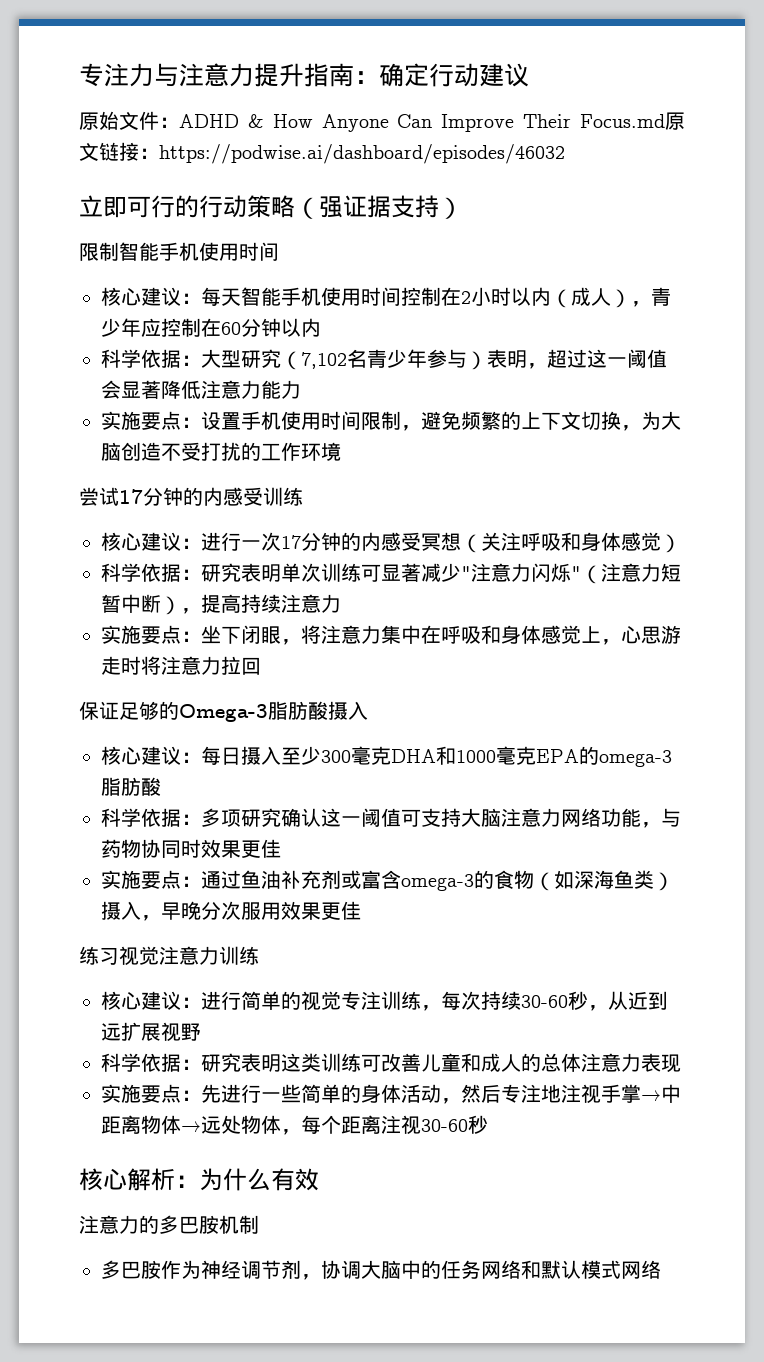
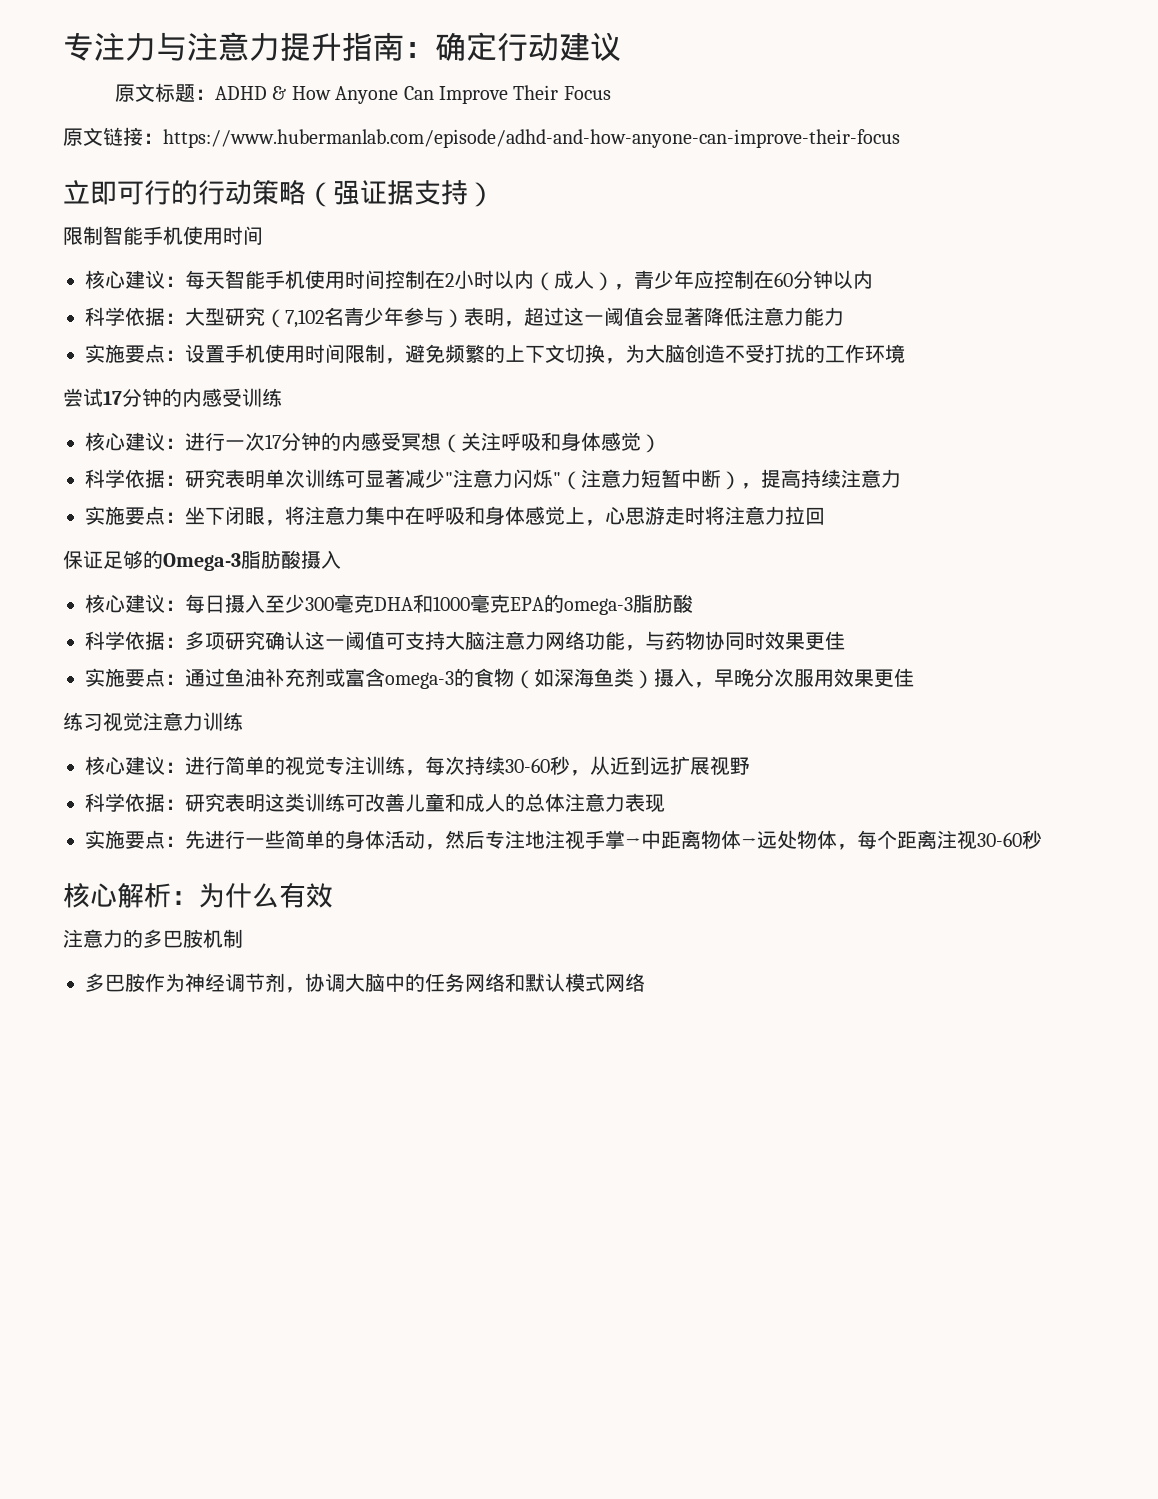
- 原始文件：ADHD & How Anyone Can Improve Their Focus.md原文链接：https://podwise.ai/dashboard/episodes/46032
+ 原文标题：ADHD & How Anyone Can Improve Their Focus
+ 原文链接：https://www.hubermanlab.com/episode/adhd-and-how-anyone-can-improve-their-focus

